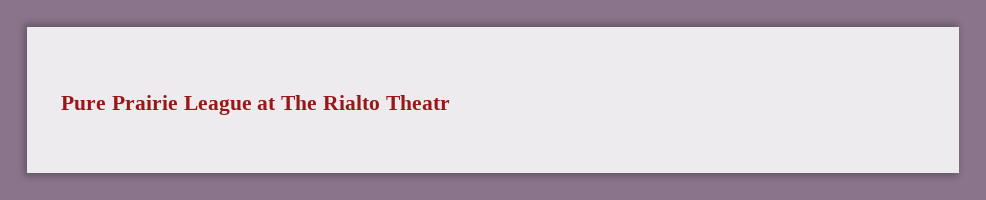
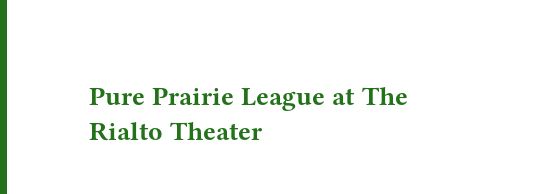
- Pure Prairie League at The Rialto Theatr
+ Pure Prairie League at The Rialto Theater

